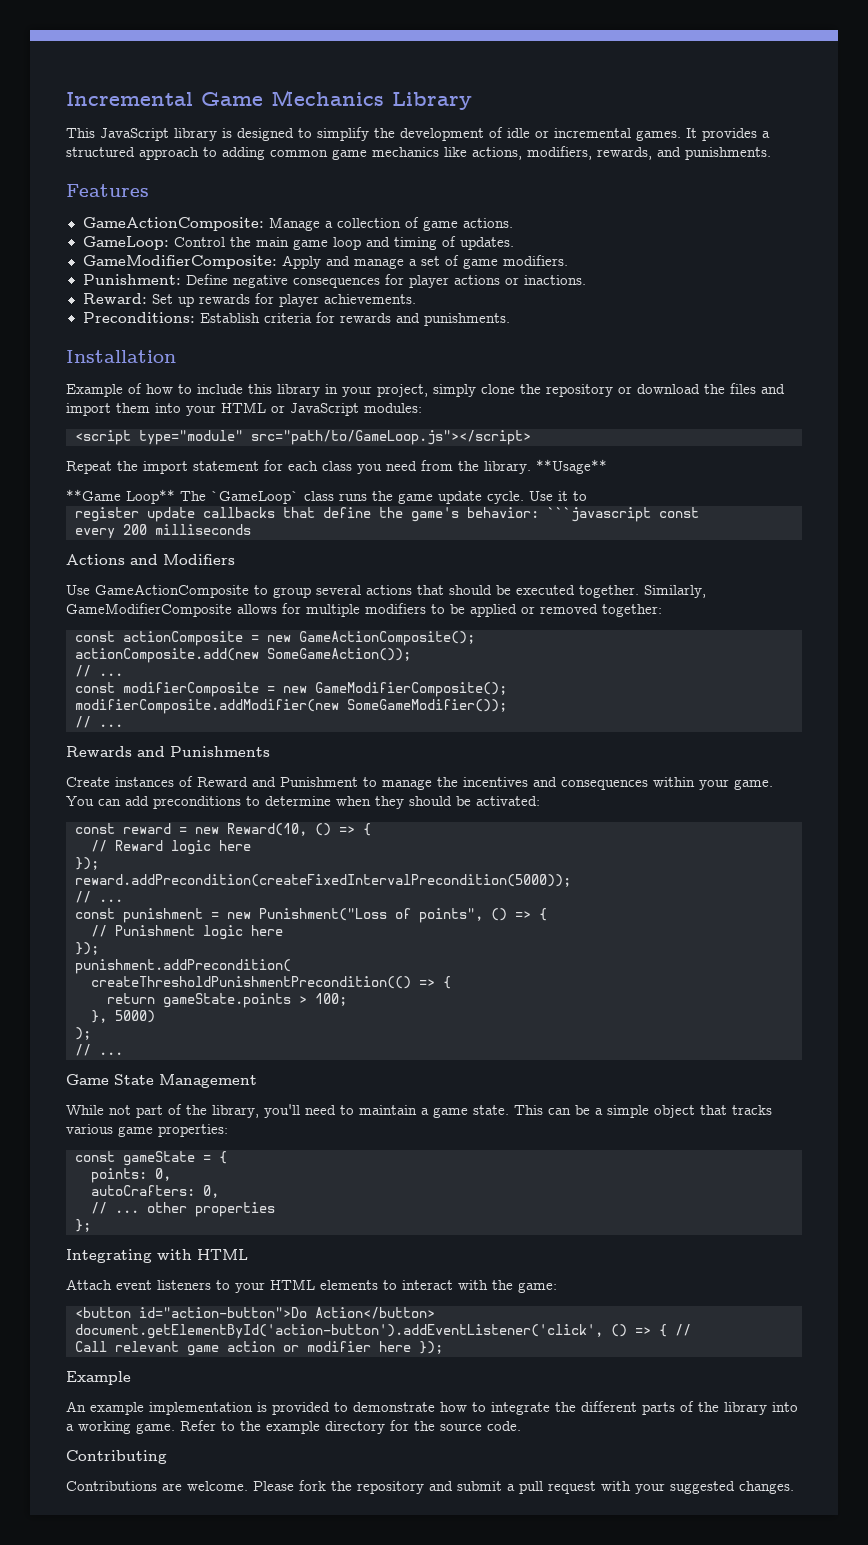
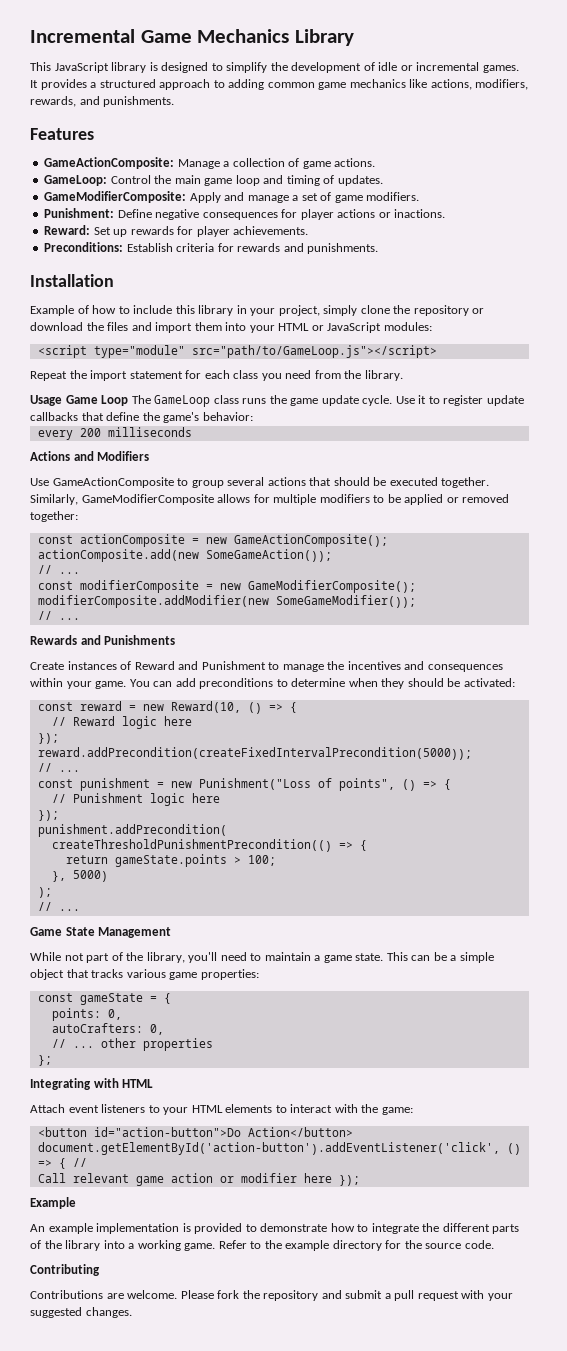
- Repeat the import statement for each class you need from the library. **Usage**
- **Game Loop** The `GameLoop` class runs the game update cycle.
+ Repeat the import statement for each class you need from the library.
+ Usage Game Loop The GameLoop class runs the game update cycle.
- Use it to
- register update callbacks that define the game's behavior: ```javascript const
+ Use it to register update callbacks that define the game's behavior:

